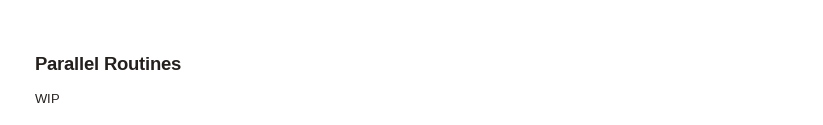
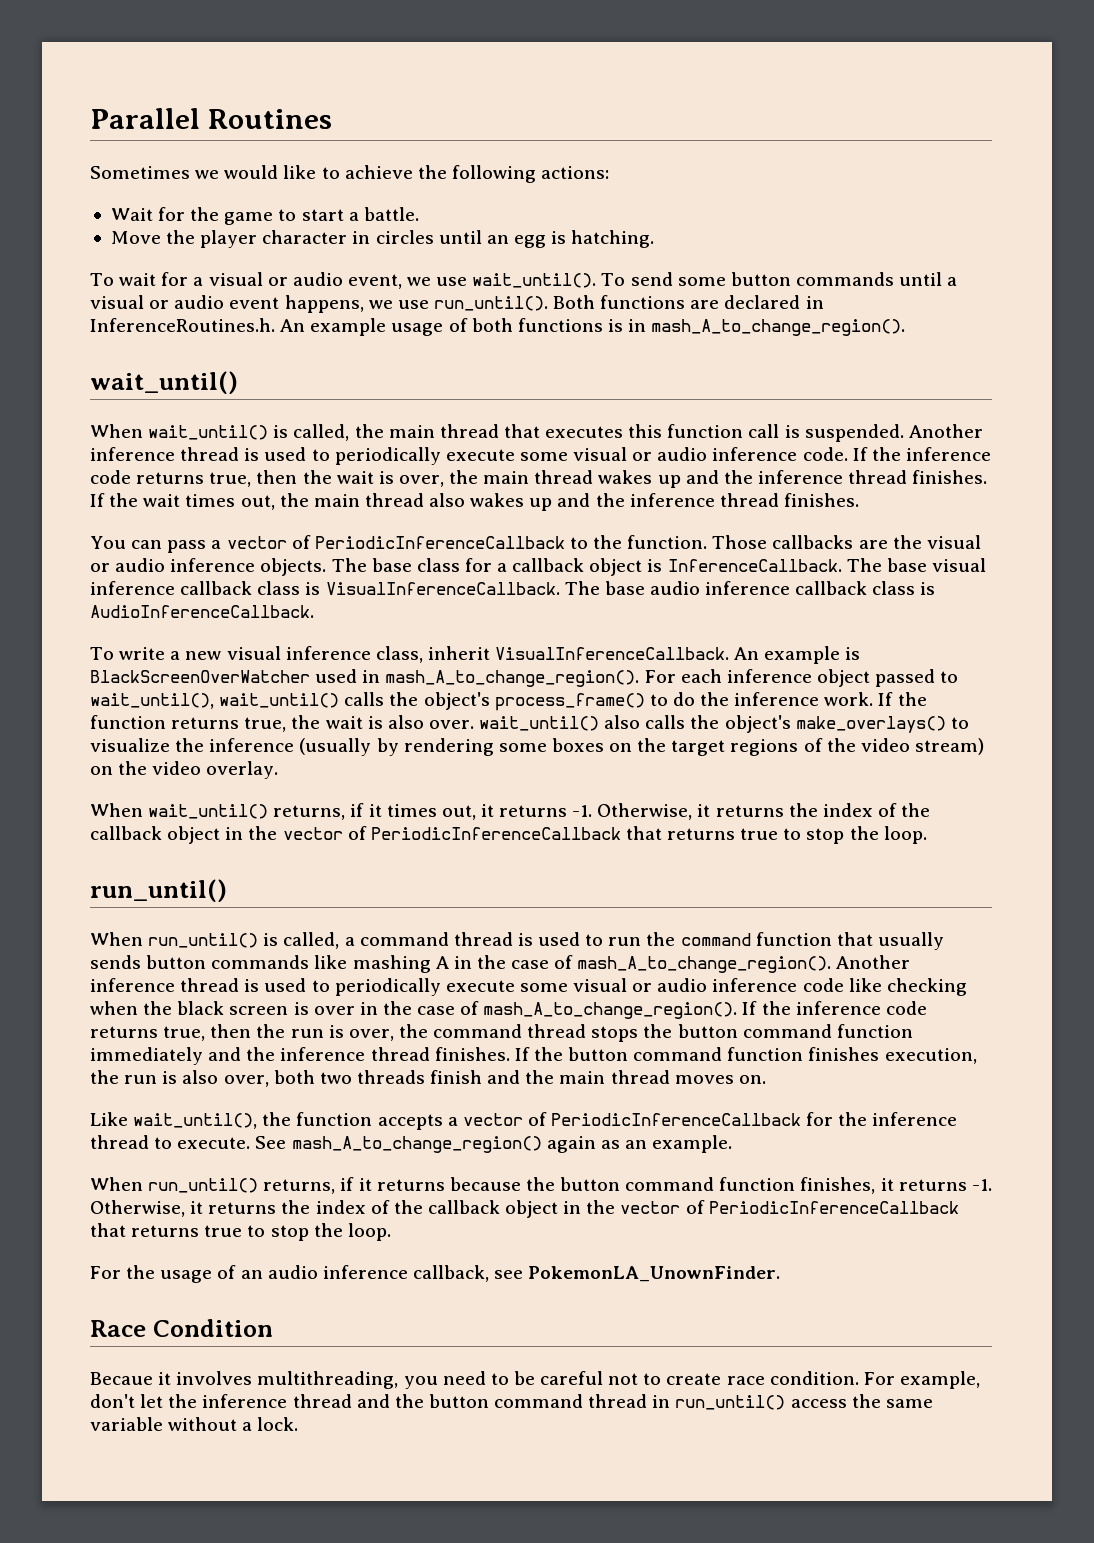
- WIP
+ Sometimes we would like to achieve the following actions:
+ Wait for the game to start a battle.
+ Move the player character in circles until an egg is hatching.
+ To wait for a visual or audio event, we use wait_until(). To send some button commands until a visual or audio event happens, we use run_until(). Both functions are declared in InferenceRoutines.h. An example usage of both functions is in mash_A_to_change_region().
+ wait_until()
+ When wait_until() is called, the main thread that executes this function call is suspended. Another inference thread is used to periodically execute some visual or audio inference code. If the inference code returns true, then the wait is over, the main thread wakes up and the inference thread finishes. If the wait times out, the main thread also wakes up and the inference thread finishes.
+ You can pass a vector of PeriodicInferenceCallback to the function. Those callbacks are the visual or audio inference objects. The base class for a callback object is InferenceCallback. The base visual inference callback class is VisualInferenceCallback. The base audio inference callback class is AudioInferenceCallback.
+ To write a new visual inference class, inherit VisualInferenceCallback. An example is BlackScreenOverWatcher used in mash_A_to_change_region(). For each inference object passed to wait_until(), wait_until() calls the object's process_frame() to do the inference work. If the function returns true, the wait is also over. wait_until() also calls the object's make_overlays() to visualize the inference (usually by rendering some boxes on the target regions of the video stream) on the video overlay.
+ When wait_until() returns, if it times out, it returns -1. Otherwise, it returns the index of the callback object in the vector of PeriodicInferenceCallback that returns true to stop the loop.
+ run_until()
+ When run_until() is called, a command thread is used to run the command function that usually sends button commands like mashing A in the case of mash_A_to_change_region(). Another inference thread is used to periodically execute some visual or audio inference code like checking when the black screen is over in the case of mash_A_to_change_region(). If the inference code returns true, then the run is over, the command thread stops the button command function immediately and the inference thread finishes. If the button command function finishes execution, the run is also over, both two threads finish and the main thread moves on.
+ Like wait_until(), the function accepts a vector of PeriodicInferenceCallback for the inference thread to execute. See mash_A_to_change_region() again as an example.
+ When run_until() returns, if it returns because the button command function finishes, it returns -1. Otherwise, it returns the index of the callback object in the vector of PeriodicInferenceCallback that returns true to stop the loop.
+ For the usage of an audio inference callback, see PokemonLA_UnownFinder.
+ Race Condition
+ Becaue it involves multithreading, you need to be careful not to create race condition. For example, don't let the inference thread and the button command thread in run_until() access the same variable without a lock.

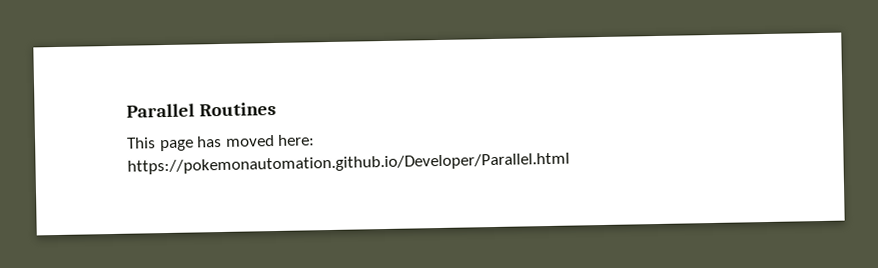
- Sometimes we would like to achieve the following actions:
- Wait for the game to start a battle.
- Move the player character in circles until an egg is hatching.
- To wait for a visual or audio event, we use wait_until(). To send some button commands until a visual or audio event happens, we use run_until(). Both functions are declared in InferenceRoutines.h. An example usage of both functions is in mash_A_to_change_region().
- wait_until()
- When wait_until() is called, the main thread that executes this function call is suspended. Another inference thread is used to periodically execute some visual or audio inference code. If the inference code returns true, then the wait is over, the main thread wakes up and the inference thread finishes. If the wait times out, the main thread also wakes up and the inference thread finishes.
- You can pass a vector of PeriodicInferenceCallback to the function. Those callbacks are the visual or audio inference objects. The base class for a callback object is InferenceCallback. The base visual inference callback class is VisualInferenceCallback. The base audio inference callback class is AudioInferenceCallback.
- To write a new visual inference class, inherit VisualInferenceCallback. An example is BlackScreenOverWatcher used in mash_A_to_change_region(). For each inference object passed to wait_until(), wait_until() calls the object's process_frame() to do the inference work. If the function returns true, the wait is also over. wait_until() also calls the object's make_overlays() to visualize the inference (usually by rendering some boxes on the target regions of the video stream) on the video overlay.
- When wait_until() returns, if it times out, it returns -1. Otherwise, it returns the index of the callback object in the vector of PeriodicInferenceCallback that returns true to stop the loop.
- run_until()
- When run_until() is called, a command thread is used to run the command function that usually sends button commands like mashing A in the case of mash_A_to_change_region(). Another inference thread is used to periodically execute some visual or audio inference code like checking when the black screen is over in the case of mash_A_to_change_region(). If the inference code returns true, then the run is over, the command thread stops the button command function immediately and the inference thread finishes. If the button command function finishes execution, the run is also over, both two threads finish and the main thread moves on.
- Like wait_until(), the function accepts a vector of PeriodicInferenceCallback for the inference thread to execute. See mash_A_to_change_region() again as an example.
- When run_until() returns, if it returns because the button command function finishes, it returns -1. Otherwise, it returns the index of the callback object in the vector of PeriodicInferenceCallback that returns true to stop the loop.
- For the usage of an audio inference callback, see PokemonLA_UnownFinder.
- Race Condition
- Becaue it involves multithreading, you need to be careful not to create race condition. For example, don't let the inference thread and the button command thread in run_until() access the same variable without a lock.
+ This page has moved here: https://pokemonautomation.github.io/Developer/Parallel.html

